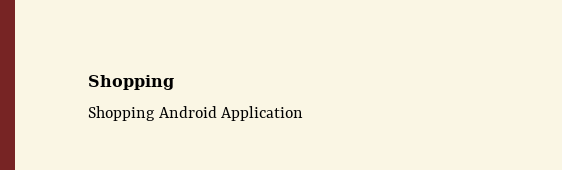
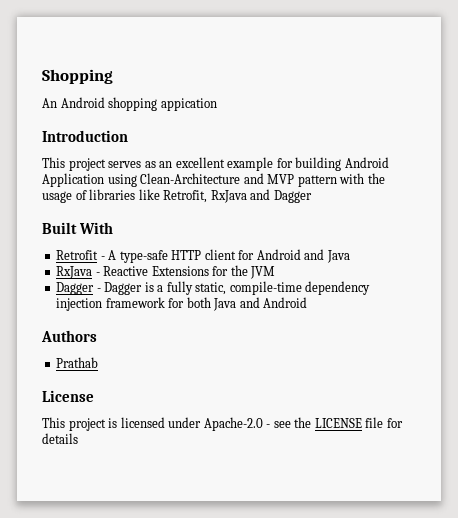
- Shopping Android Application
+ An Android shopping appication
+ Introduction
+ This project serves as an excellent example for building Android Application using Clean-Architecture and MVP pattern with the usage of libraries like Retrofit, RxJava and Dagger
+ Built With
+ Retrofit - A type-safe HTTP client for Android and Java
+ RxJava - Reactive Extensions for the JVM
+ Dagger - Dagger is a fully static, compile-time dependency injection framework for both Java and Android
+ Authors
+ Prathab
+ License
+ This project is licensed under Apache-2.0 - see the LICENSE file for details

